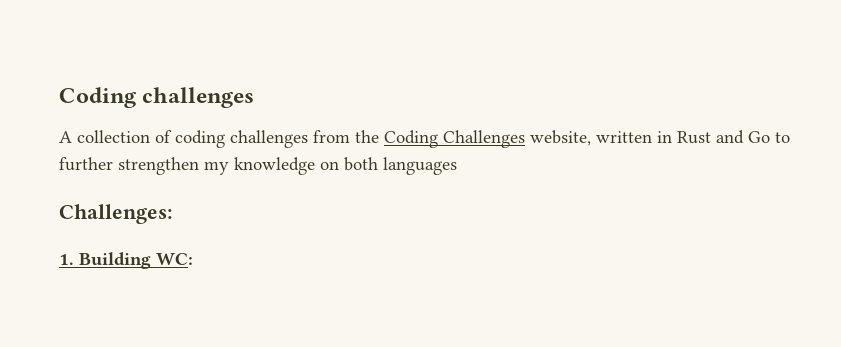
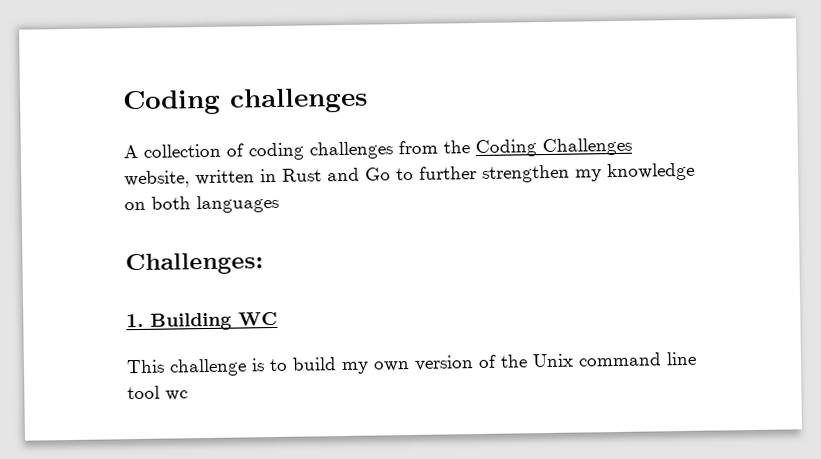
- 1. Building WC:
+ 1. Building WC
+ This challenge is to build my own version of the Unix command line tool wc

